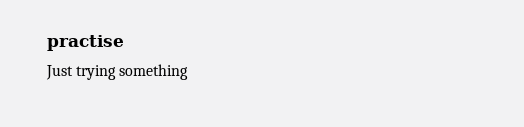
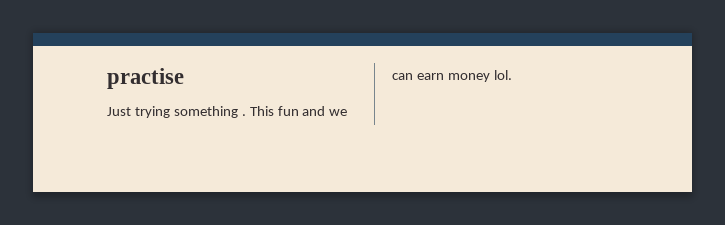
- Just trying something
+ Just trying something . This fun and we can earn money lol.

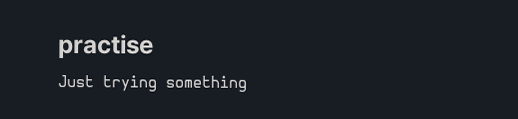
- Just trying something . This fun and we can earn money lol.
+ Just trying something

